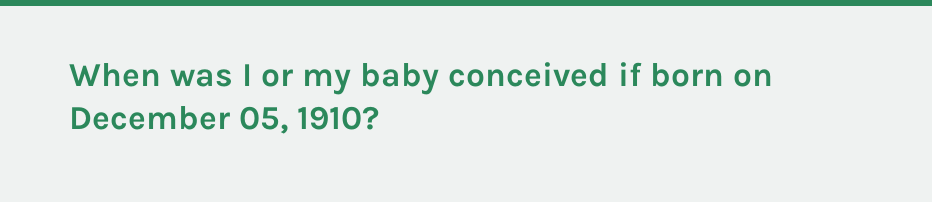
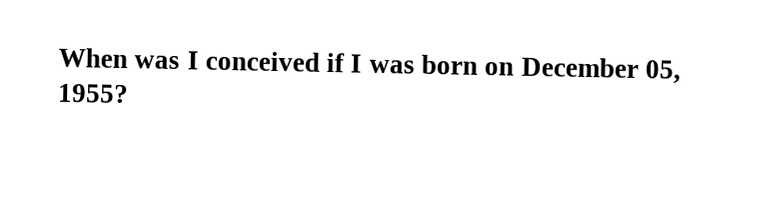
- When was I or my baby conceived if born on December 05, 1910?
+ When was I conceived if I was born on December 05, 1955?

